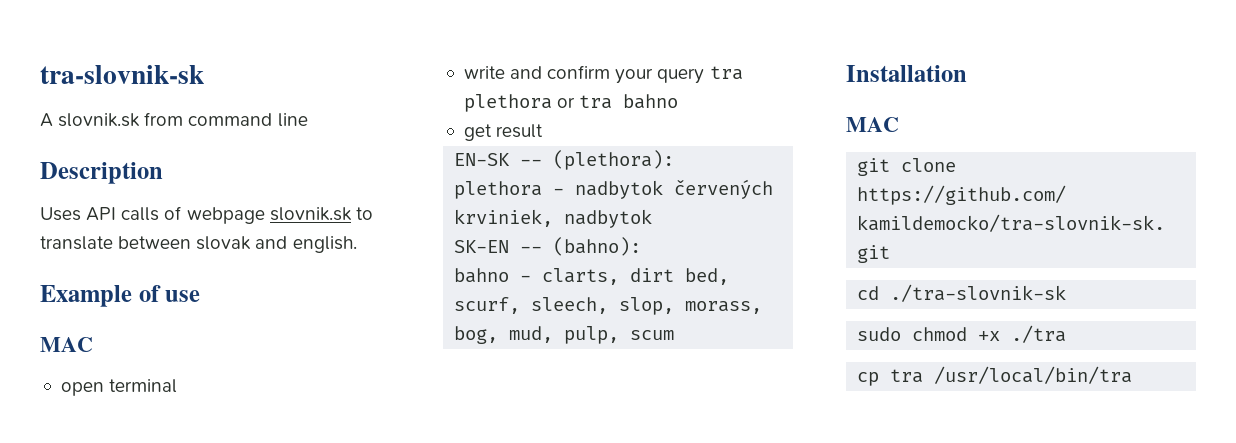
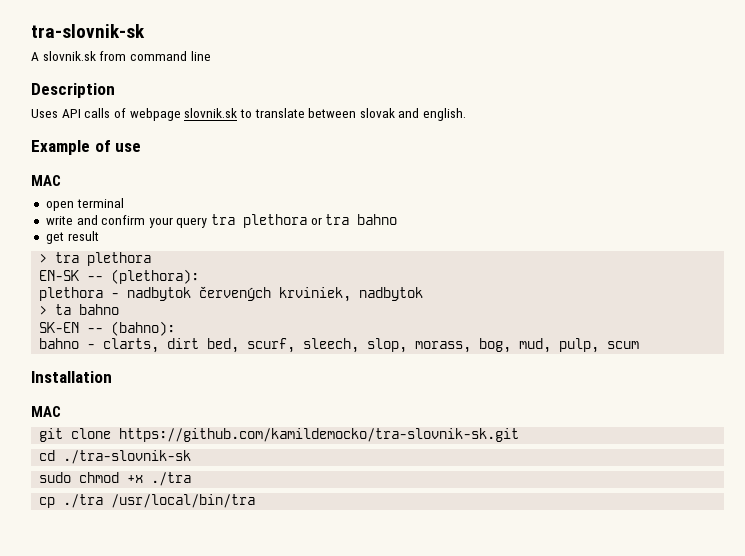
+ > tra plethora
+ > ta bahno
- cp tra /usr/local/bin/tra
+ cp ./tra /usr/local/bin/tra

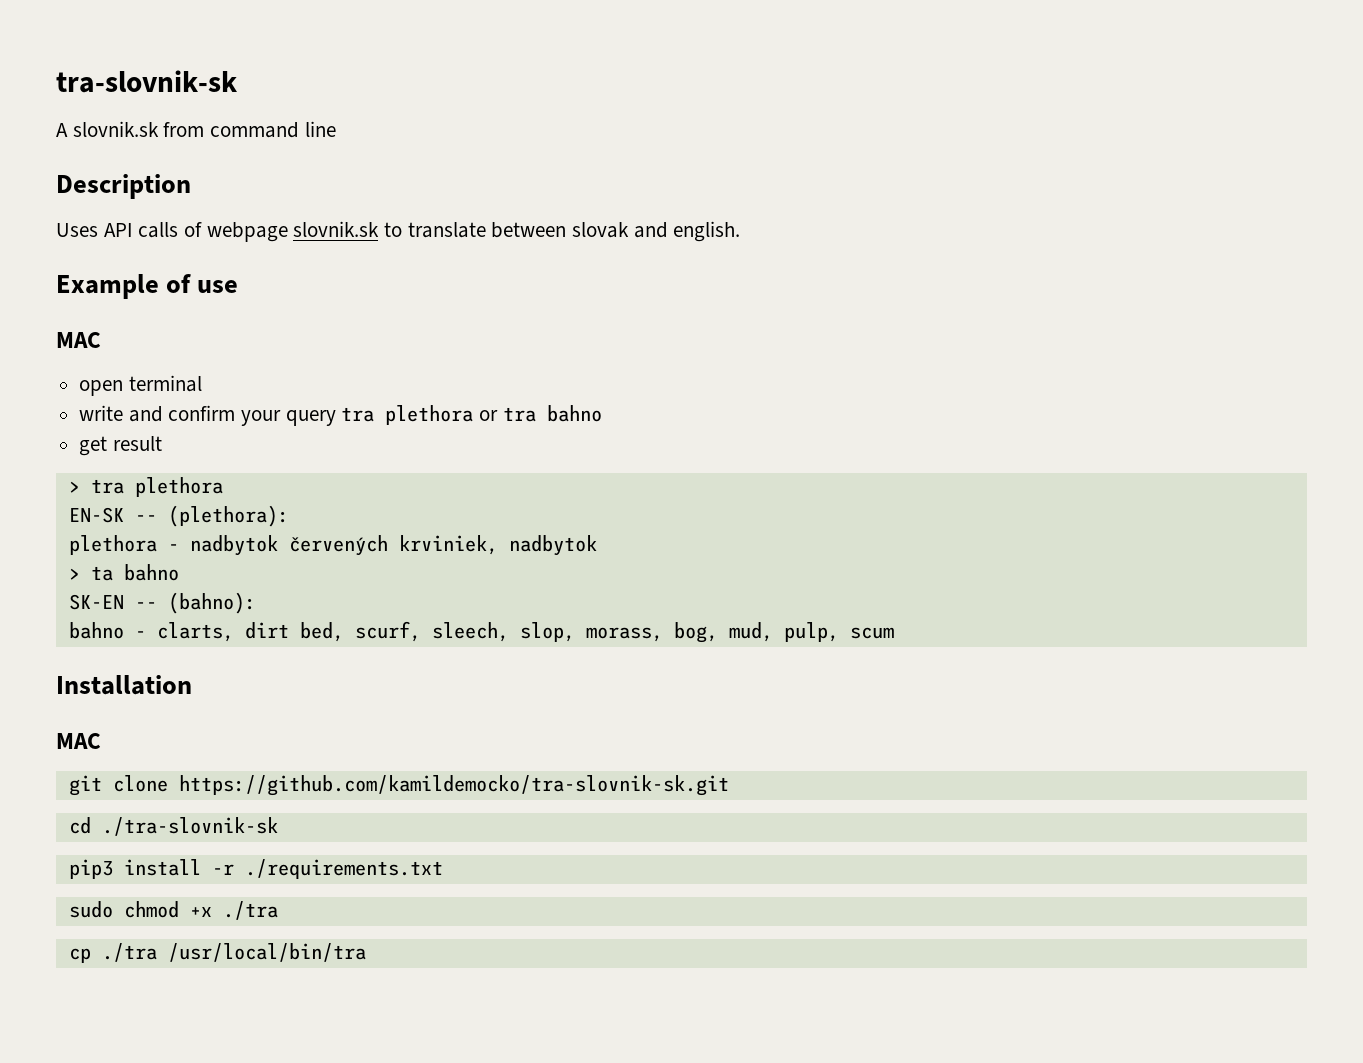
+ pip3 install -r ./requirements.txt

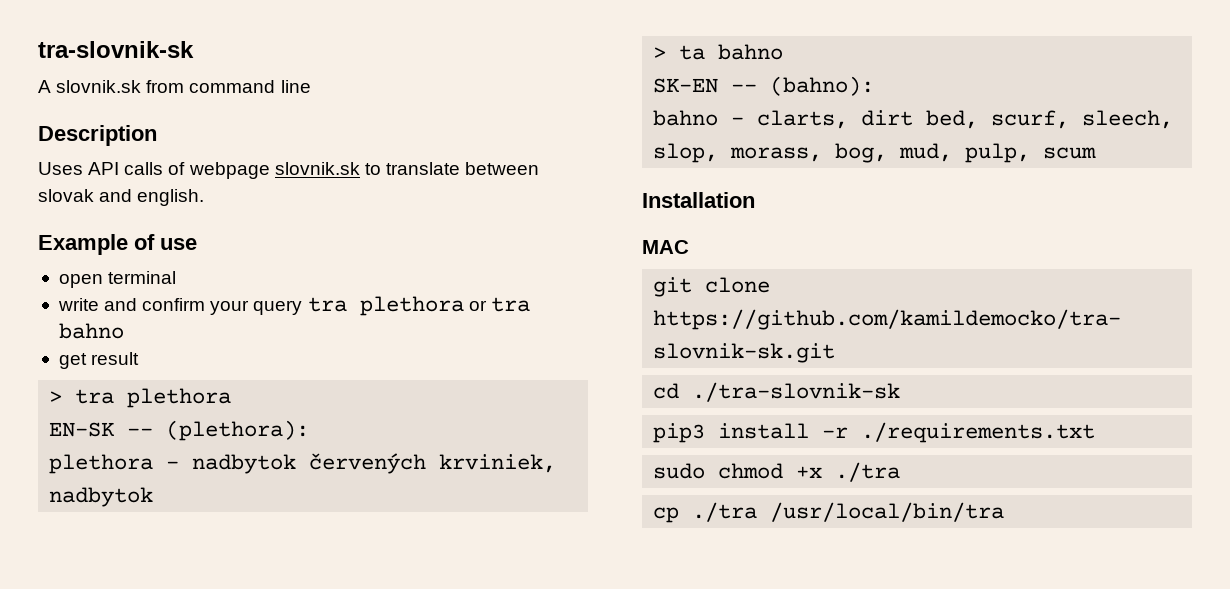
  Example of use
- MAC

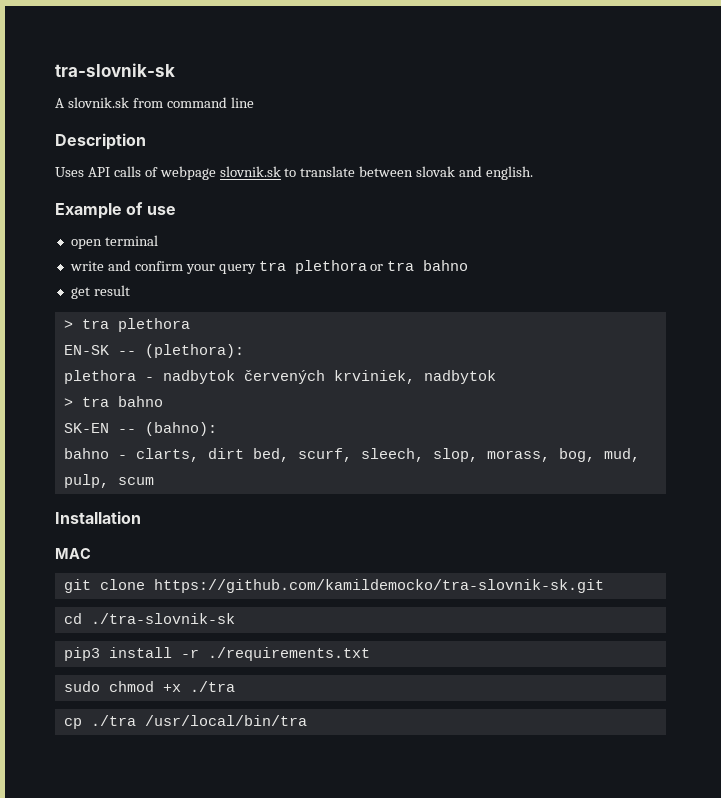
- > ta bahno
+ > tra bahno

